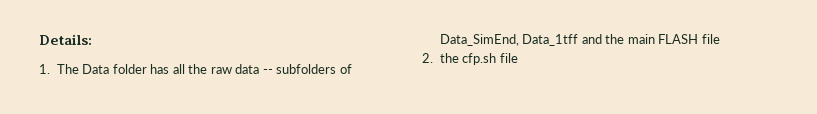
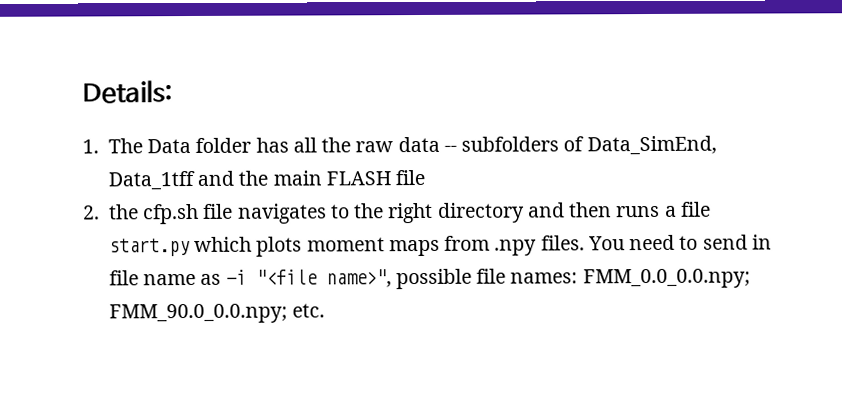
- 2. the cfp.sh file
+ 2. the cfp.sh file navigates to the right directory and then runs a file start.py which plots moment maps from .npy files. You need to send in file name as -i "<file name>", possible file names: FMM_0.0_0.0.npy; FMM_90.0_0.0.npy; etc.

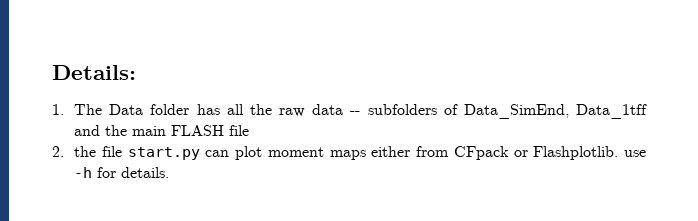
- 2. the cfp.sh file navigates to the right directory and then runs a file start.py which plots moment maps from .npy files. You need to send in file name as -i "<file name>", possible file names: FMM_0.0_0.0.npy; FMM_90.0_0.0.npy; etc.
+ 2. the file start.py can plot moment maps either from CFpack or Flashplotlib. use -h for details.

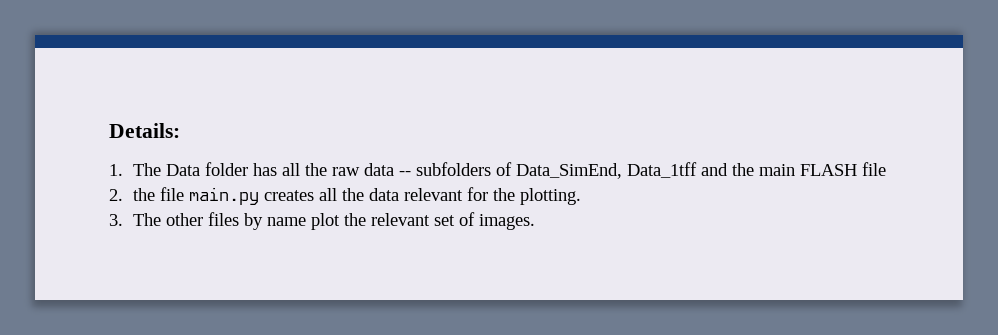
- 2. the file start.py can plot moment maps either from CFpack or Flashplotlib. use -h for details.
+ 2. the file main.py creates all the data relevant for the plotting.
+ 3. The other files by name plot the relevant set of images.

